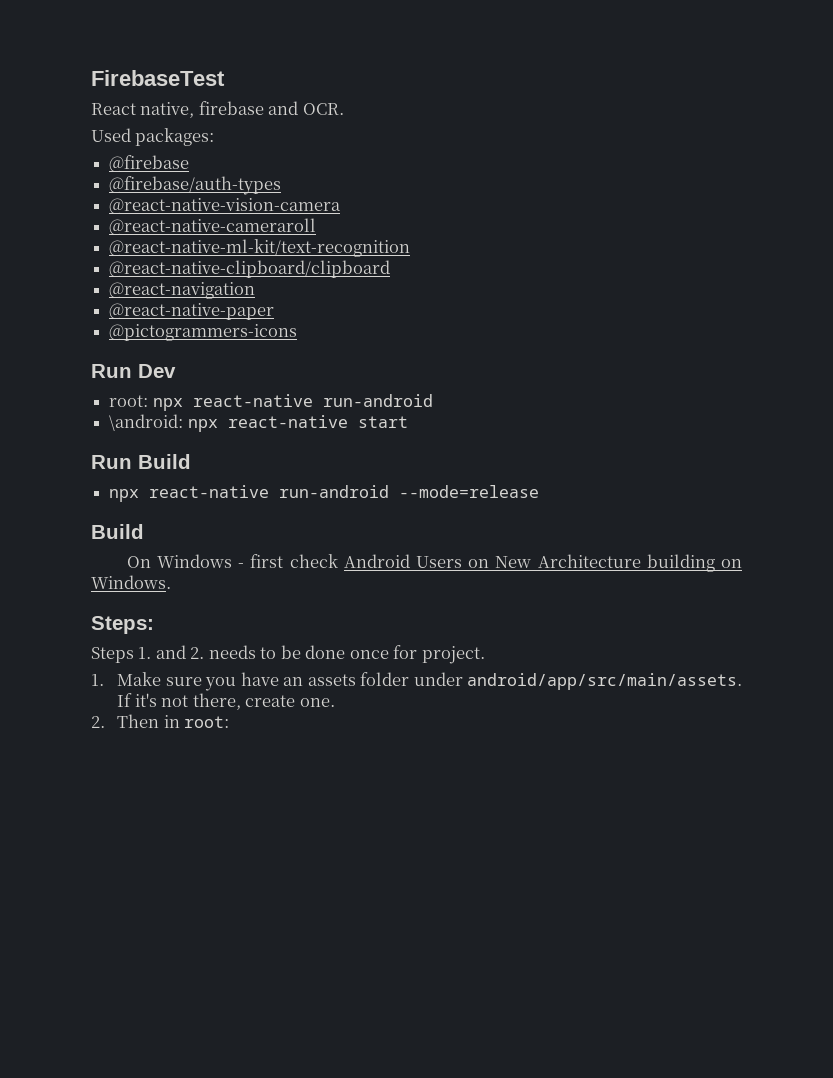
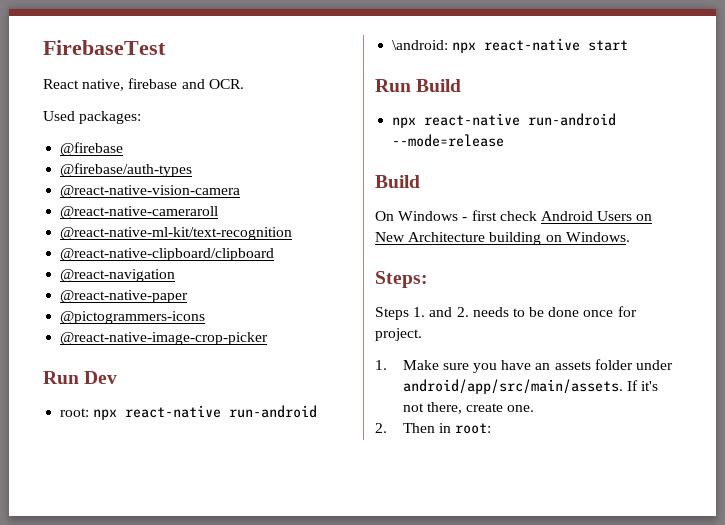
+ @react-native-image-crop-picker

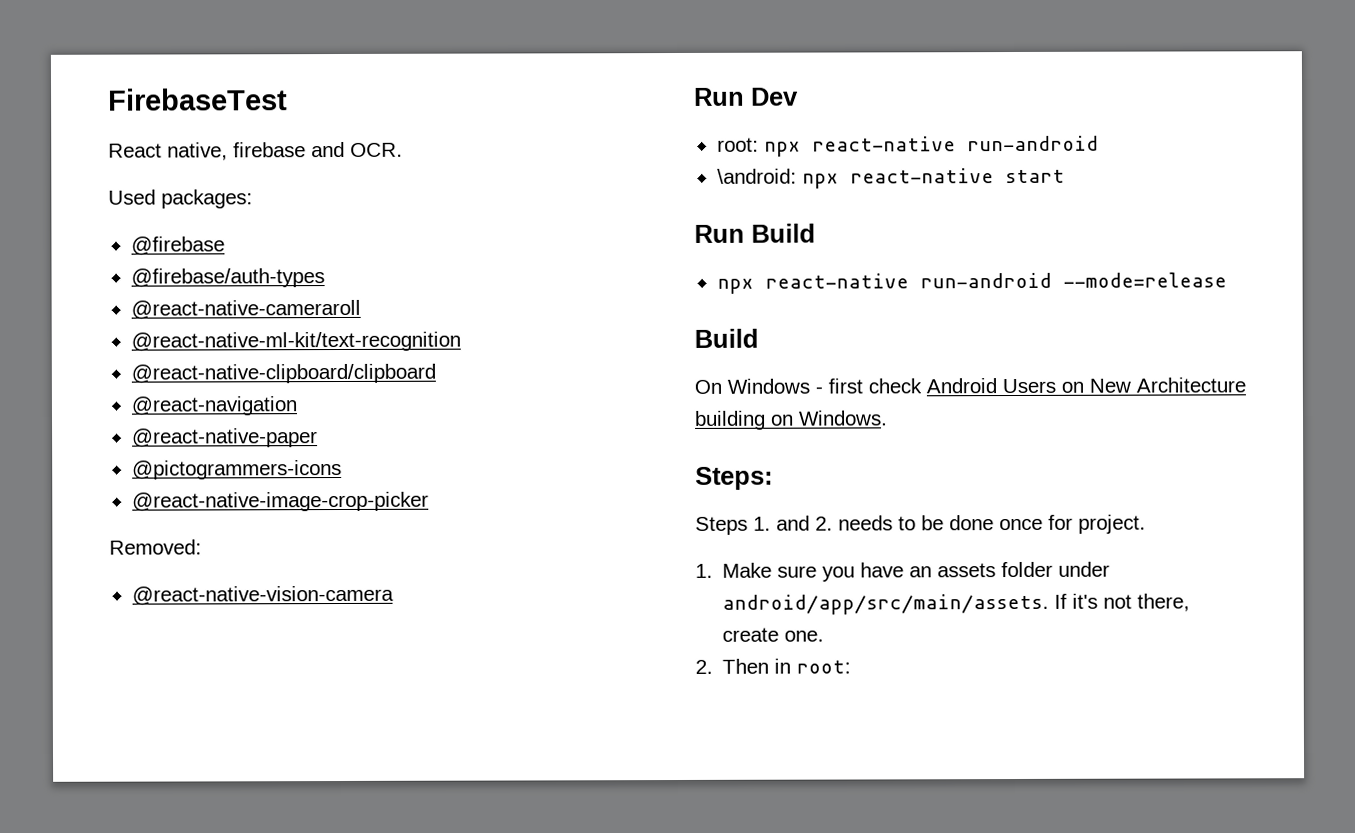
- @react-native-vision-camera
+ Removed:
+ @react-native-vision-camera

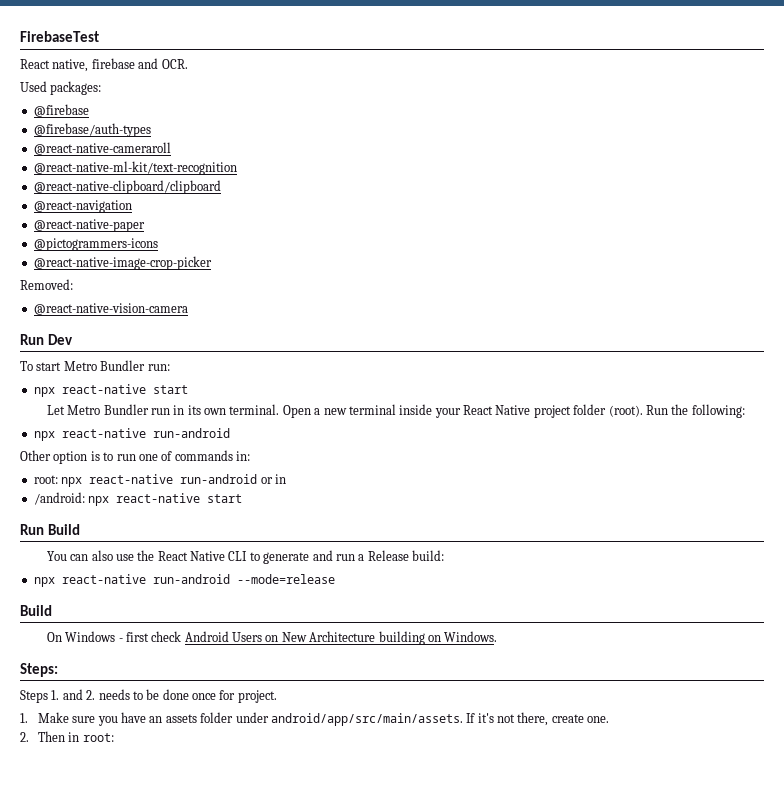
+ To start Metro Bundler run:
+ npx react-native start
+ Let Metro Bundler run in its own terminal. Open a new terminal inside your React Native project folder (root). Run the following:
+ npx react-native run-android
+ Other option is to run one of commands in:
- root: npx react-native run-android
- \android: npx react-native start
+ root: npx react-native run-android or in
+ /android: npx react-native start
+ You can also use the React Native CLI to generate and run a Release build:

